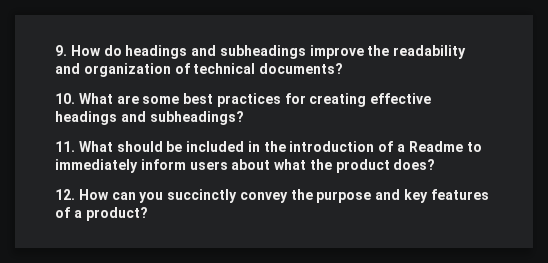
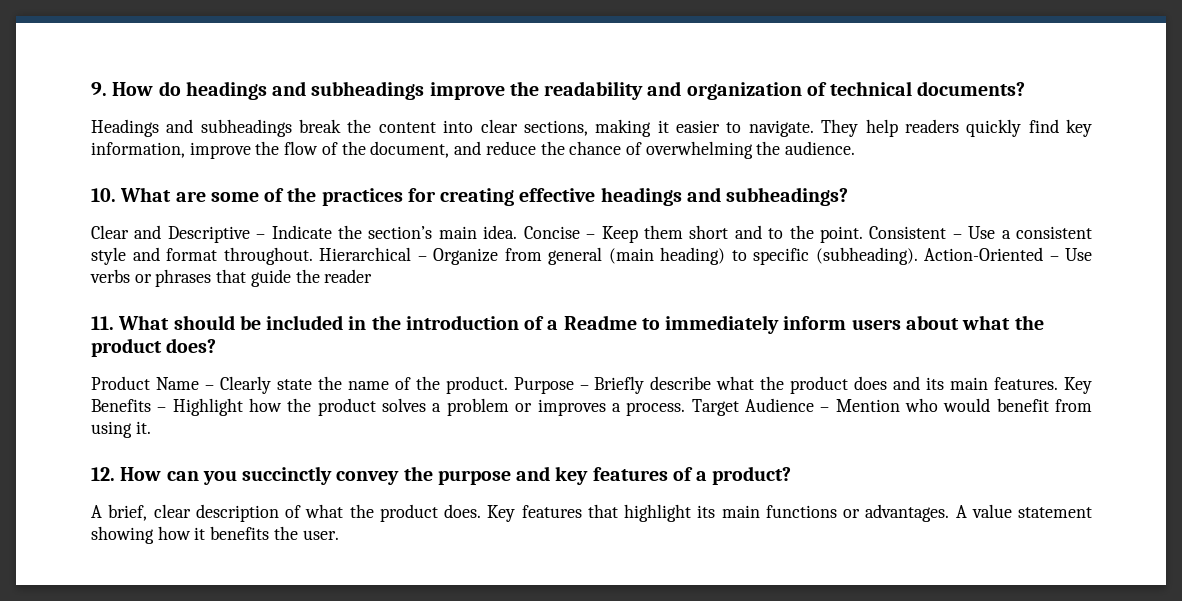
+ Headings and subheadings break the content into clear sections, making it easier to navigate. They help readers quickly find key information, improve the flow of the document, and reduce the chance of overwhelming the audience.
- 10. What are some best practices for creating effective headings and subheadings?
+ 10. What are some of the practices for creating effective headings and subheadings?
+ Clear and Descriptive – Indicate the section’s main idea. Concise – Keep them short and to the point. Consistent – Use a consistent style and format throughout. Hierarchical – Organize from general (main heading) to specific (subheading). Action-Oriented – Use verbs or phrases that guide the reader
+ Product Name – Clearly state the name of the product. Purpose – Briefly describe what the product does and its main features. Key Benefits – Highlight how the product solves a problem or improves a process. Target Audience – Mention who would benefit from using it.
+ A brief, clear description of what the product does. Key features that highlight its main functions or advantages. A value statement showing how it benefits the user.

